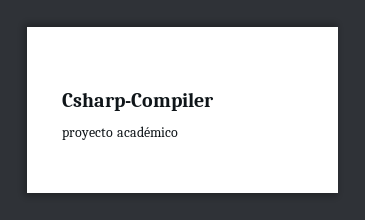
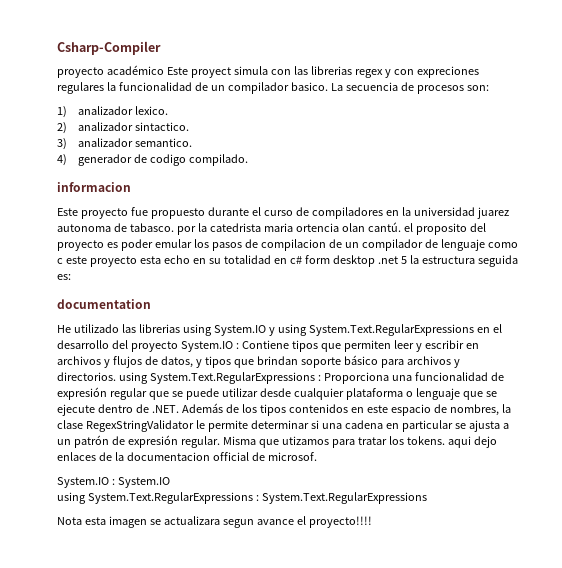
- proyecto académico
+ proyecto académico Este proyect simula con las librerias regex y con expreciones regulares la funcionalidad de un compilador basico. La secuencia de procesos son:
+ 1) analizador lexico.
+ 2) analizador sintactico.
+ 3) analizador semantico.
+ 4) generador de codigo compilado.
+ informacion
+ Este proyecto fue propuesto durante el curso de compiladores en la universidad juarez autonoma de tabasco. por la catedrista maria ortencia olan cantú. el proposito del proyecto es poder emular los pasos de compilacion de un compilador de lenguaje como c este proyecto esta echo en su totalidad en c# form desktop .net 5 la estructura seguida es:
+ documentation
+ He utilizado las librerias using System.IO y using System.Text.RegularExpressions en el desarrollo del proyecto System.IO : Contiene tipos que permiten leer y escribir en archivos y flujos de datos, y tipos que brindan soporte básico para archivos y directorios. using System.Text.RegularExpressions : Proporciona una funcionalidad de expresión regular que se puede utilizar desde cualquier plataforma o lenguaje que se ejecute dentro de .NET. Además de los tipos contenidos en este espacio de nombres, la clase RegexStringValidator le permite determinar si una cadena en particular se ajusta a un patrón de expresión regular. Misma que utizamos para tratar los tokens. aqui dejo enlaces de la documentacion official de microsof.
+ System.IO : System.IO
+ using System.Text.RegularExpressions : System.Text.RegularExpressions
+ Nota esta imagen se actualizara segun avance el proyecto!!!!

